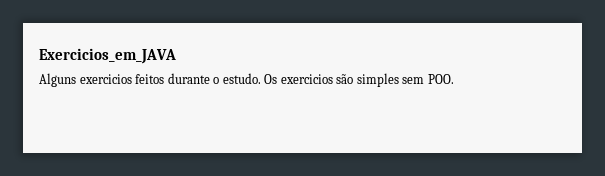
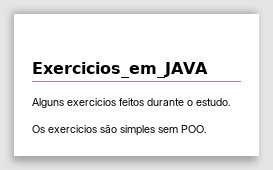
- Alguns exercicios feitos durante o estudo. Os exercicios são simples sem POO.
+ Alguns exercicios feitos durante o estudo.
+ Os exercicios são simples sem POO.

